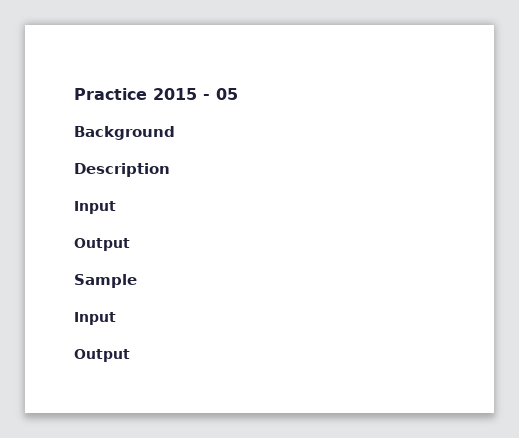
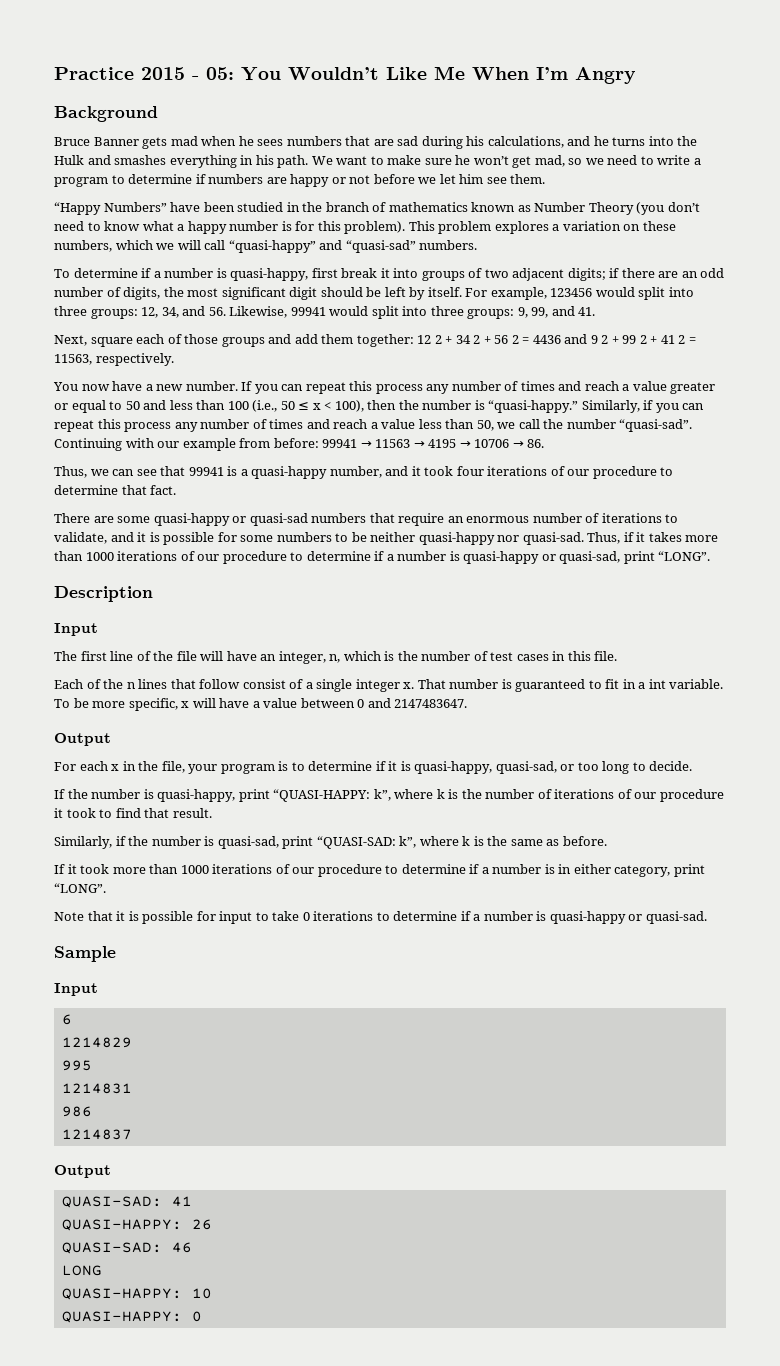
- Practice 2015 - 05
+ Practice 2015 - 05: You Wouldn’t Like Me When I’m Angry
  Background
+ Bruce Banner gets mad when he sees numbers that are sad during his calculations, and he turns into the Hulk and smashes everything in his path. We want to make sure he won’t get mad, so we need to write a program to determine if numbers are happy or not before we let him see them.
+ “Happy Numbers” have been studied in the branch of mathematics known as Number Theory (you don’t need to know what a happy number is for this problem). This problem explores a variation on these numbers, which we will call “quasi-happy” and “quasi-sad” numbers.
+ To determine if a number is quasi-happy, first break it into groups of two adjacent digits; if there are an odd number of digits, the most significant digit should be left by itself. For example, 123456 would split into three groups: 12, 34, and 56. Likewise, 99941 would split into three groups: 9, 99, and 41.
+ Next, square each of those groups and add them together: 12 2 + 34 2 + 56 2 = 4436 and 9 2 + 99 2 + 41 2 = 11563, respectively.
+ You now have a new number. If you can repeat this process any number of times and reach a value greater or equal to 50 and less than 100 (i.e., 50 ≤ x < 100), then the number is “quasi-happy.” Similarly, if you can repeat this process any number of times and reach a value less than 50, we call the number “quasi-sad”. Continuing with our example from before: 99941 → 11563 → 4195 → 10706 → 86.
+ Thus, we can see that 99941 is a quasi-happy number, and it took four iterations of our procedure to determine that fact.
+ There are some quasi-happy or quasi-sad numbers that require an enormous number of iterations to validate, and it is possible for some numbers to be neither quasi-happy nor quasi-sad. Thus, if it takes more than 1000 iterations of our procedure to determine if a number is quasi-happy or quasi-sad, print “LONG”.
  Description
  Input
+ The first line of the file will have an integer, n, which is the number of test cases in this file.
+ Each of the n lines that follow consist of a single integer x. That number is guaranteed to fit in a int variable. To be more specific, x will have a value between 0 and 2147483647.
  Output
+ For each x in the file, your program is to determine if it is quasi-happy, quasi-sad, or too long to decide.
+ If the number is quasi-happy, print “QUASI-HAPPY: k”, where k is the number of iterations of our procedure it took to find that result.
+ Similarly, if the number is quasi-sad, print “QUASI-SAD: k”, where k is the same as before.
+ If it took more than 1000 iterations of our procedure to determine if a number is in either category, print “LONG”.
+ Note that it is possible for input to take 0 iterations to determine if a number is quasi-happy or quasi-sad.
  Sample
  Input
+ 6
+ 1214829
+ 995
+ 1214831
+ 986
+ 1214837
  Output
+ QUASI-SAD: 41
+ QUASI-HAPPY: 26
+ QUASI-SAD: 46
+ LONG
+ QUASI-HAPPY: 10
+ QUASI-HAPPY: 0

